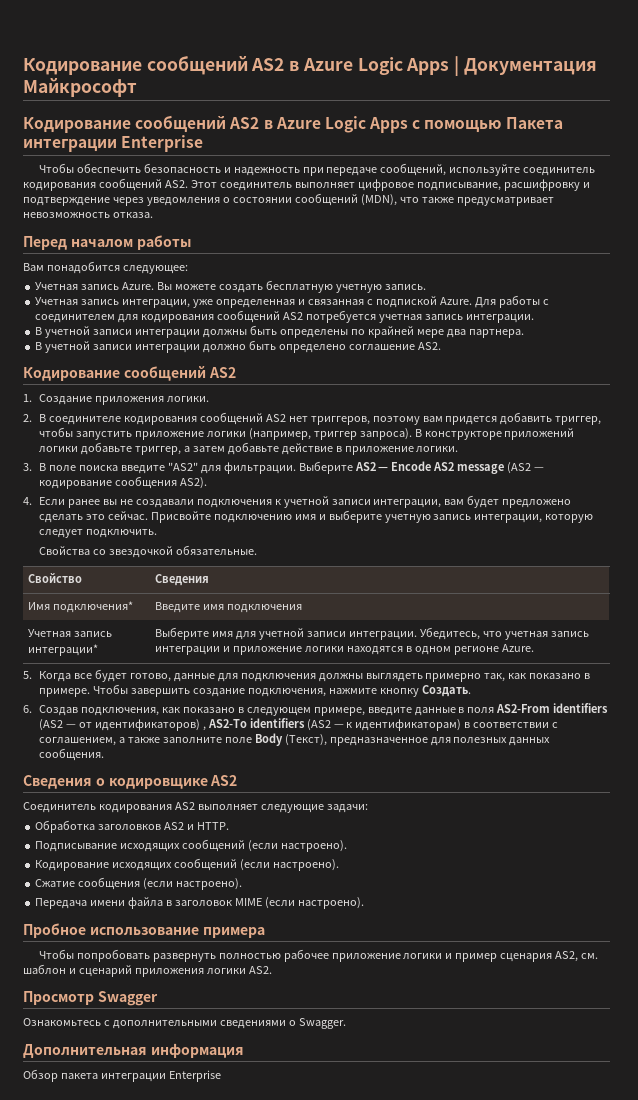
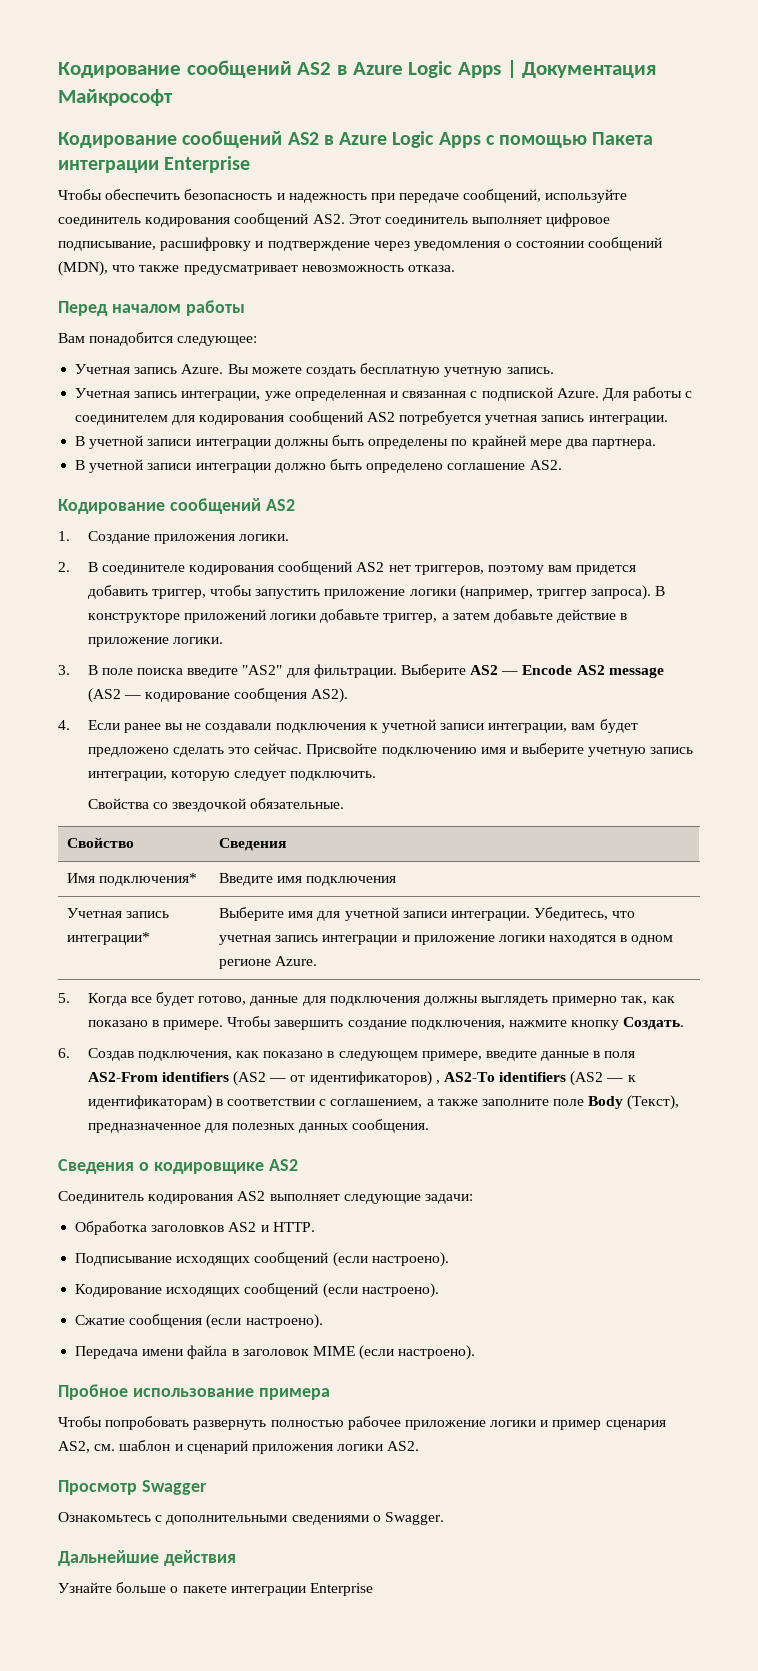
- Дополнительная информация
- Обзор пакета интеграции Enterprise
+ Дальнейшие действия
+ Узнайте больше о пакете интеграции Enterprise

